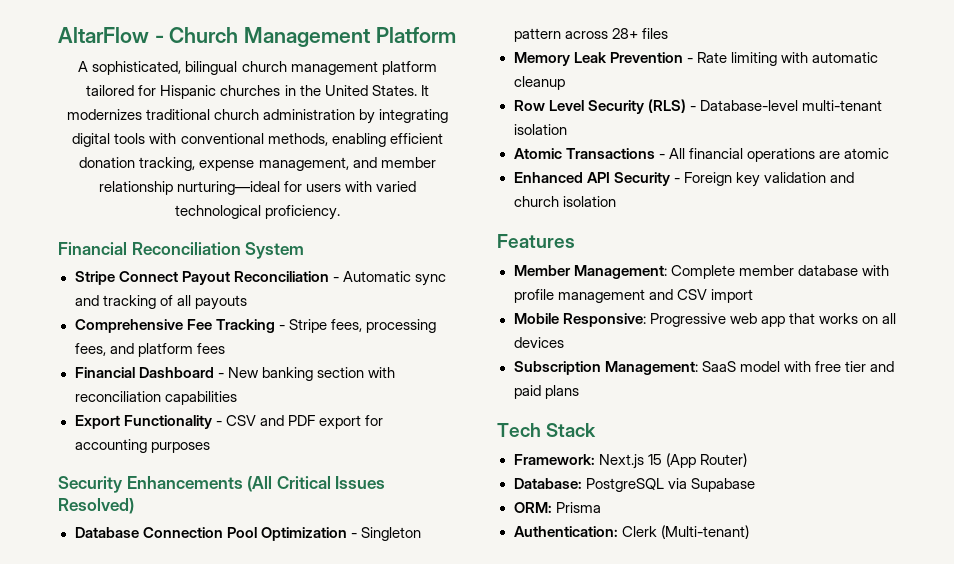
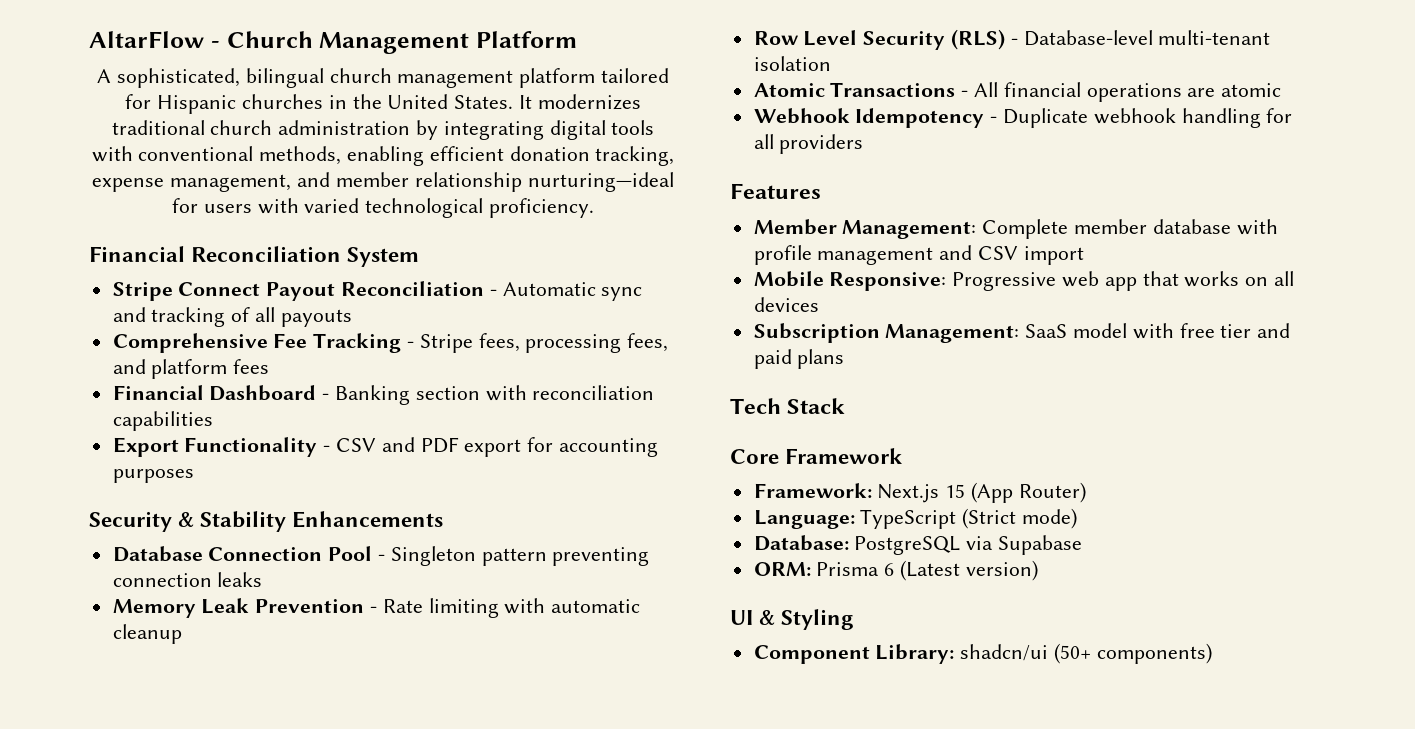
- Financial Dashboard - New banking section with reconciliation capabilities
+ Financial Dashboard - Banking section with reconciliation capabilities
- Security Enhancements (All Critical Issues Resolved)
+ Security & Stability Enhancements
- Database Connection Pool Optimization - Singleton pattern across 28+ files
+ Database Connection Pool - Singleton pattern preventing connection leaks
- Enhanced API Security - Foreign key validation and church isolation
+ Webhook Idempotency - Duplicate webhook handling for all providers
+ Core Framework
+ Language: TypeScript (Strict mode)
- ORM: Prisma
- Authentication: Clerk (Multi-tenant)
+ ORM: Prisma 6 (Latest version)
+ UI & Styling
+ Component Library: shadcn/ui (50+ components)

